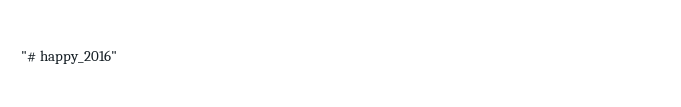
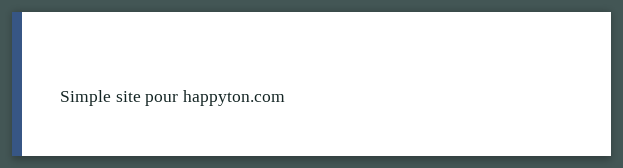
- "# happy_2016"
+ Simple site pour happyton.com

